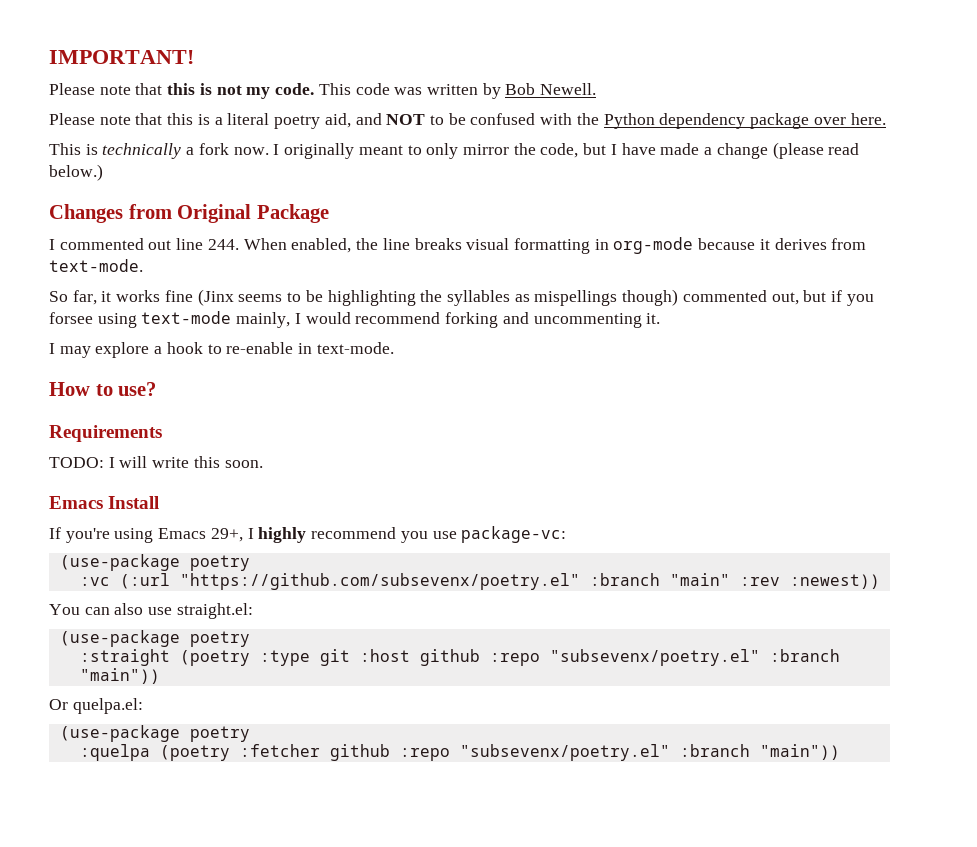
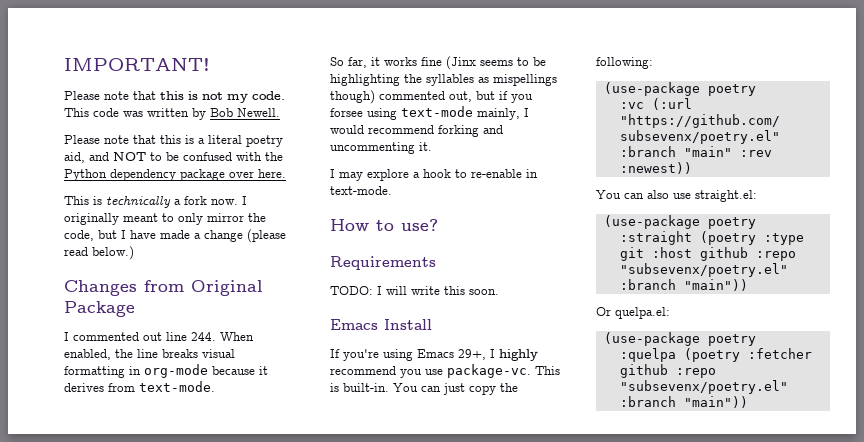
- If you're using Emacs 29+, I highly recommend you use package-vc:
+ If you're using Emacs 29+, I highly recommend you use package-vc. This is built-in. You can just copy the following:

